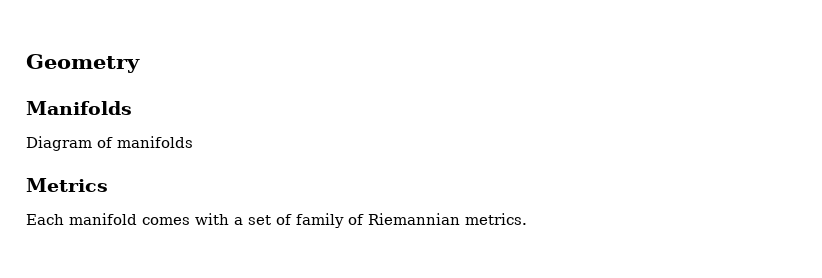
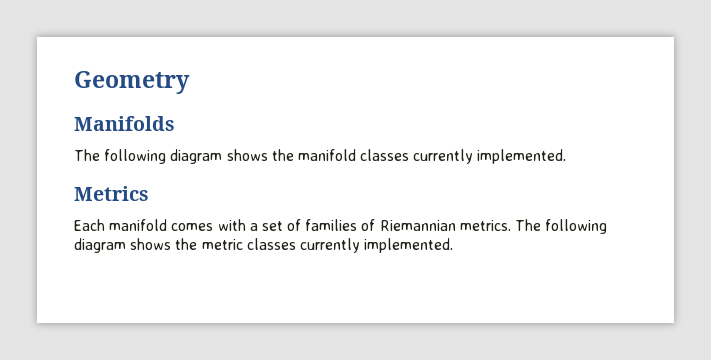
- Diagram of manifolds
+ The following diagram shows the manifold classes currently implemented.
- Each manifold comes with a set of family of Riemannian metrics.
+ Each manifold comes with a set of families of Riemannian metrics.
+ The following diagram shows the metric classes currently implemented.

